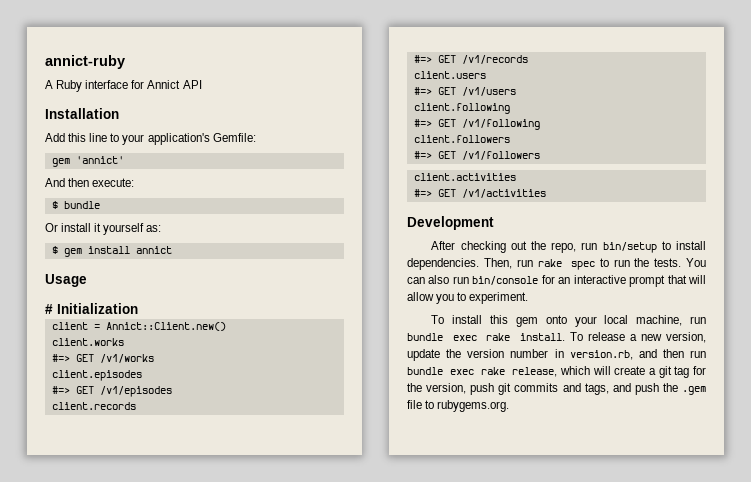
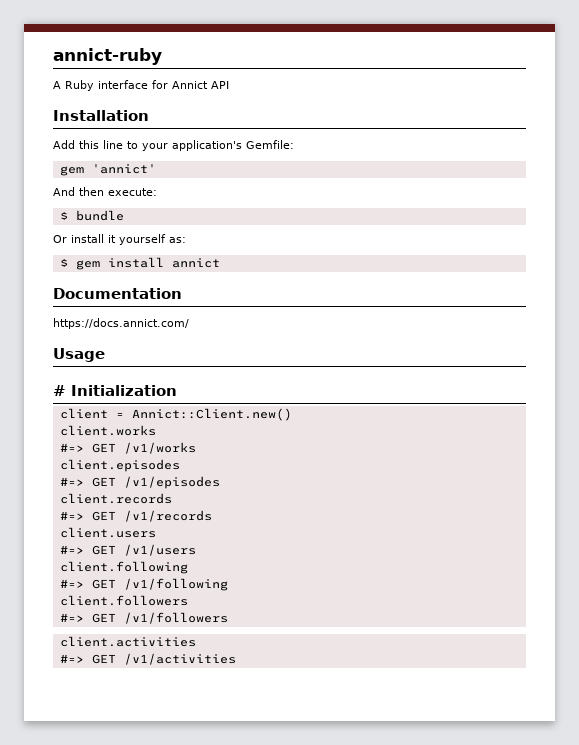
+ Documentation
+ https://docs.annict.com/
- Development
- After checking out the repo, run bin/setup to install dependencies. Then, run rake spec to run the tests. You can also run bin/console for an interactive prompt that will allow you to experiment.
- To install this gem onto your local machine, run bundle exec rake install. To release a new version, update the version number in version.rb, and then run bundle exec rake release, which will create a git tag for the version, push git commits and tags, and push the .gem file to rubygems.org.

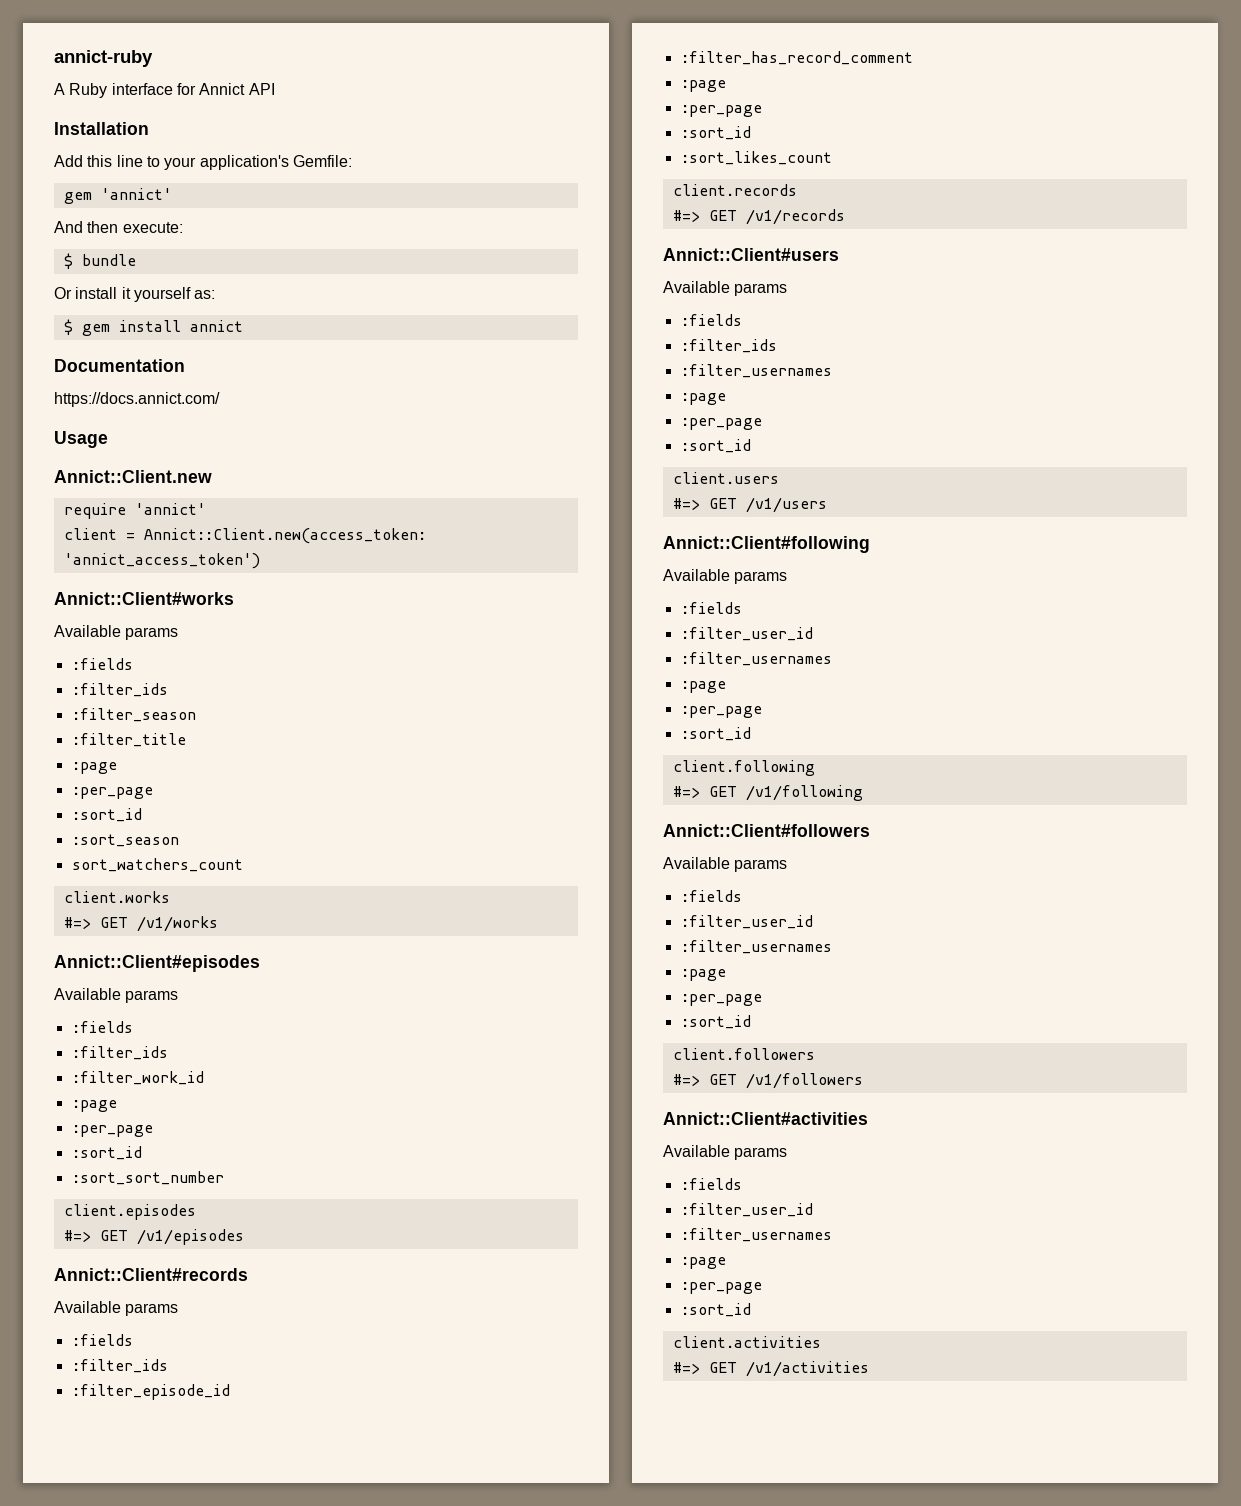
- # Initialization
+ Annict::Client.new
+ require 'annict'
- client = Annict::Client.new()
+ client = Annict::Client.new(access_token: 'annict_access_token')
+ Annict::Client#works
+ Available params
+ :fields
+ :filter_ids
+ :filter_season
+ :filter_title
+ :page
+ :per_page
+ :sort_id
+ :sort_season
+ sort_watchers_count
  client.works
  #=> GET /v1/works
+ Annict::Client#episodes
+ Available params
+ :fields
+ :filter_ids
+ :filter_work_id
+ :page
+ :per_page
+ :sort_id
+ :sort_sort_number
  client.episodes
  #=> GET /v1/episodes
+ Annict::Client#records
+ Available params
+ :fields
+ :filter_ids
+ :filter_episode_id
+ :filter_has_record_comment
+ :page
+ :per_page
+ :sort_id
+ :sort_likes_count
  client.records
  #=> GET /v1/records
+ Annict::Client#users
+ Available params
+ :fields
+ :filter_ids
+ :filter_usernames
+ :page
+ :per_page
+ :sort_id
  client.users
  #=> GET /v1/users
+ Annict::Client#following
+ Available params
+ :fields
+ :filter_user_id
+ :filter_usernames
+ :page
+ :per_page
+ :sort_id
  client.following
  #=> GET /v1/following
+ Annict::Client#followers
+ Available params
+ :fields
+ :filter_user_id
+ :filter_usernames
+ :page
+ :per_page
+ :sort_id
  client.followers
  #=> GET /v1/followers
+ Annict::Client#activities
+ Available params
+ :fields
+ :filter_user_id
+ :filter_usernames
+ :page
+ :per_page
+ :sort_id

